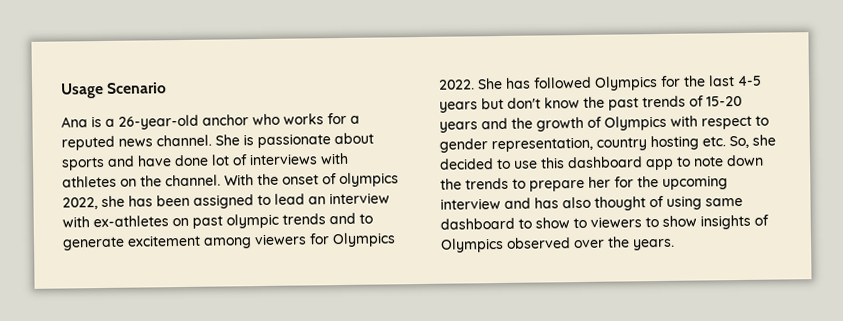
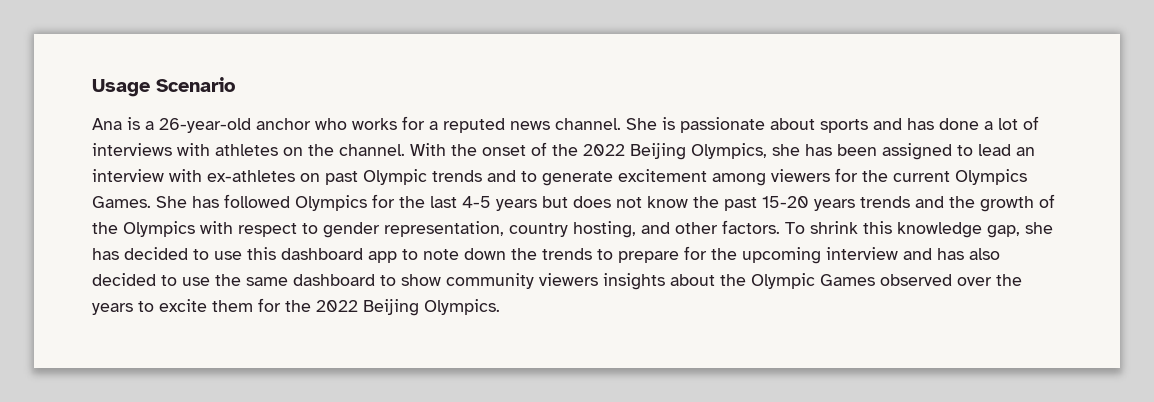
- She is passionate about sports and have done lot of interviews with athletes on the channel.
+ She is passionate about sports and has done a lot of interviews with athletes on the channel.
- With the onset of olympics 2022, she has been assigned to lead an interview with ex-athletes on past olympic trends and to generate excitement among viewers for Olympics 2022.
+ With the onset of the 2022 Beijing Olympics, she has been assigned to lead an interview with ex-athletes on past Olympic trends and to generate excitement among viewers for the current Olympics Games.
- She has followed Olympics for the last 4-5 years but don't know the past trends of 15-20 years and the growth of Olympics with respect to gender representation, country hosting etc. So, she decided to use this dashboard app to note down the trends to prepare her for the upcoming interview and has also thought of using same dashboard to show to viewers to show insights of Olympics observed over the years.
+ She has followed Olympics for the last 4-5 years but does not know the past 15-20 years trends and the growth of the Olympics with respect to gender representation, country hosting, and other factors. To shrink this knowledge gap, she has decided to use this dashboard app to note down the trends to prepare for the upcoming interview and has also decided to use the same dashboard to show community viewers insights about the Olympic Games observed over the years to excite them for the 2022 Beijing Olympics.

